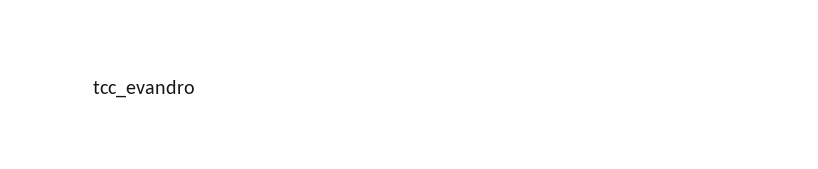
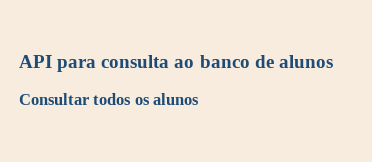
- tcc_evandro
+ API para consulta ao banco de alunos
+ Consultar todos os alunos

